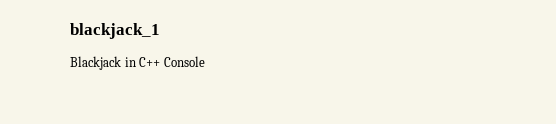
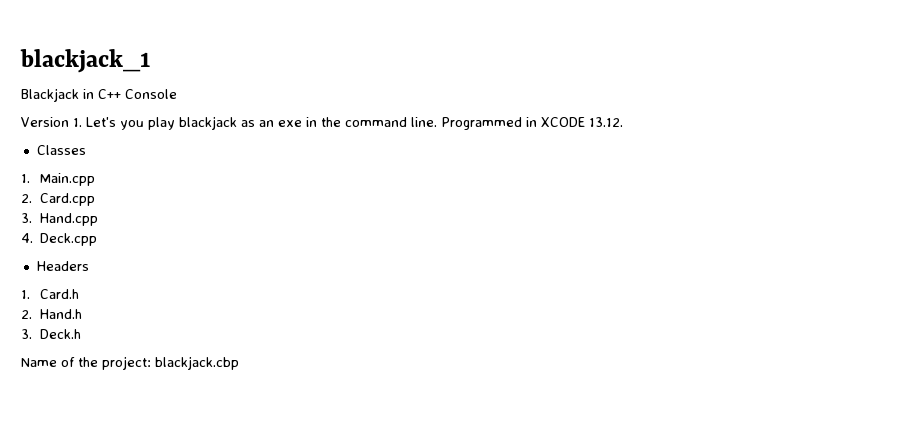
+ Version 1. Let's you play blackjack as an exe in the command line. Programmed in XCODE 13.12.
+ Classes
+ 1. Main.cpp
+ 2. Card.cpp
+ 3. Hand.cpp
+ 4. Deck.cpp
+ Headers
+ 1. Card.h
+ 2. Hand.h
+ 3. Deck.h
+ Name of the project: blackjack.cbp

